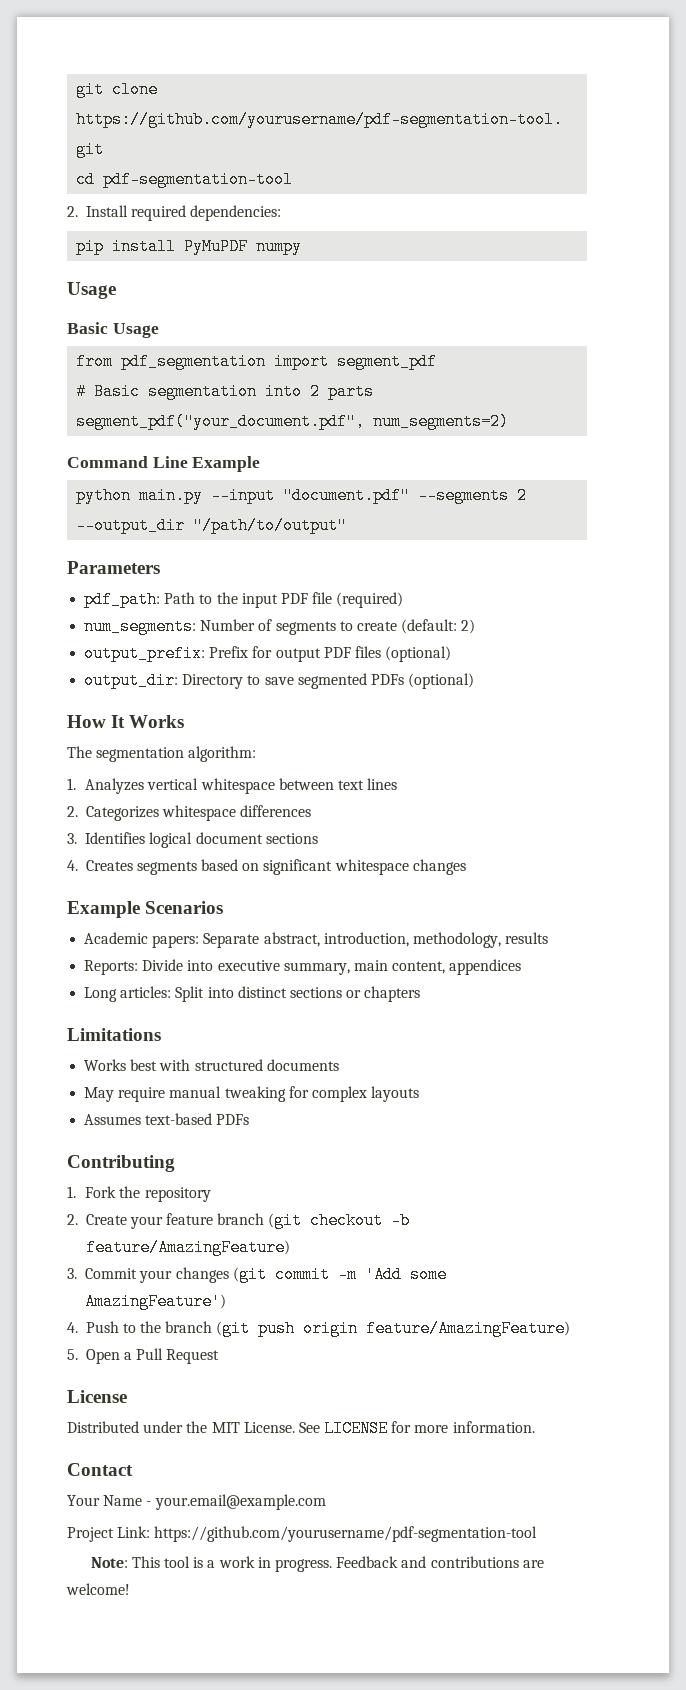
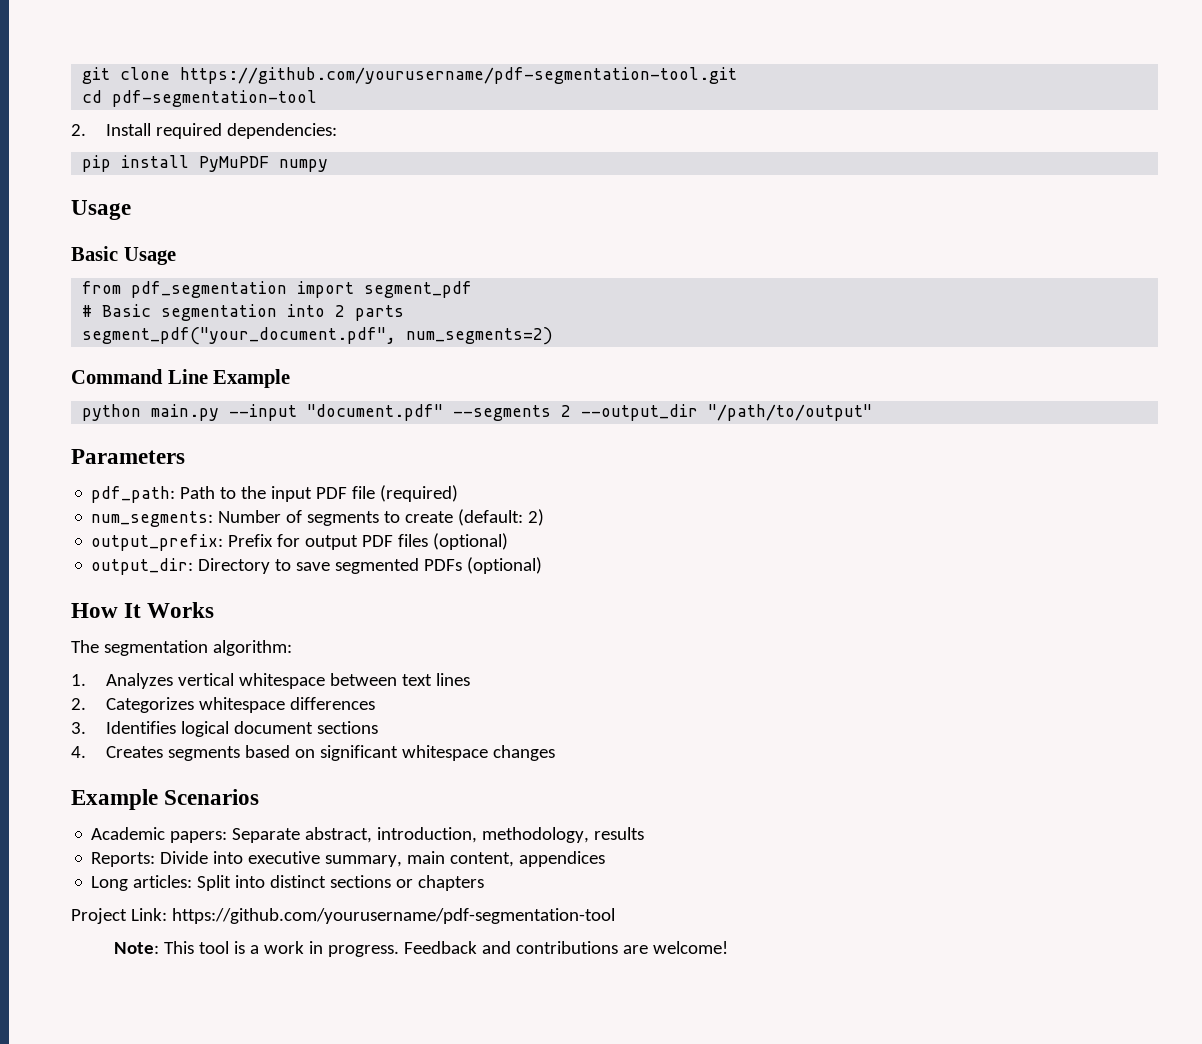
- Limitations
- Works best with structured documents
- May require manual tweaking for complex layouts
- Assumes text-based PDFs
- Contributing
- 1. Fork the repository
- 2. Create your feature branch (git checkout -b feature/AmazingFeature)
- 3. Commit your changes (git commit -m 'Add some AmazingFeature')
- 4. Push to the branch (git push origin feature/AmazingFeature)
- 5. Open a Pull Request
- License
- Distributed under the MIT License. See LICENSE for more information.
- Contact
- Your Name - your.email@example.com

